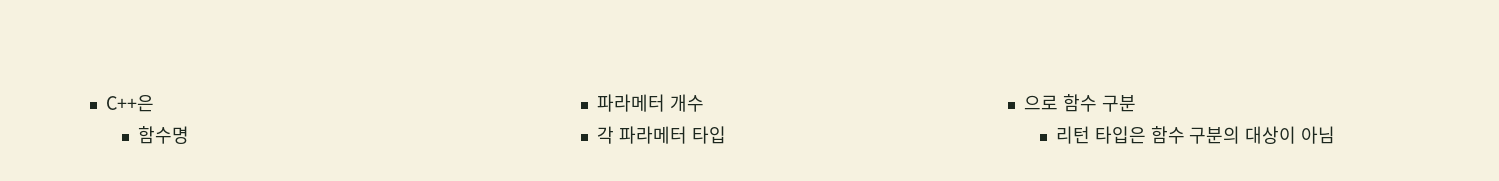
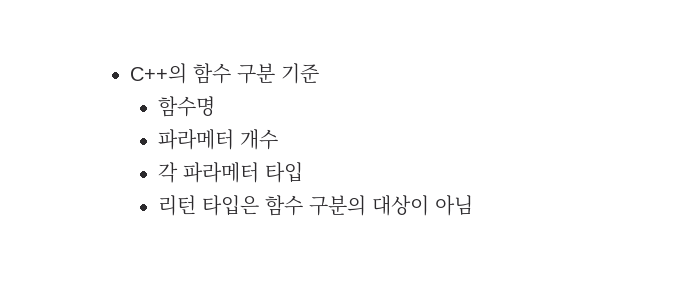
- C++은
+ C++의 함수 구분 기준
- 으로 함수 구분

